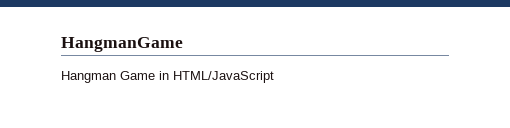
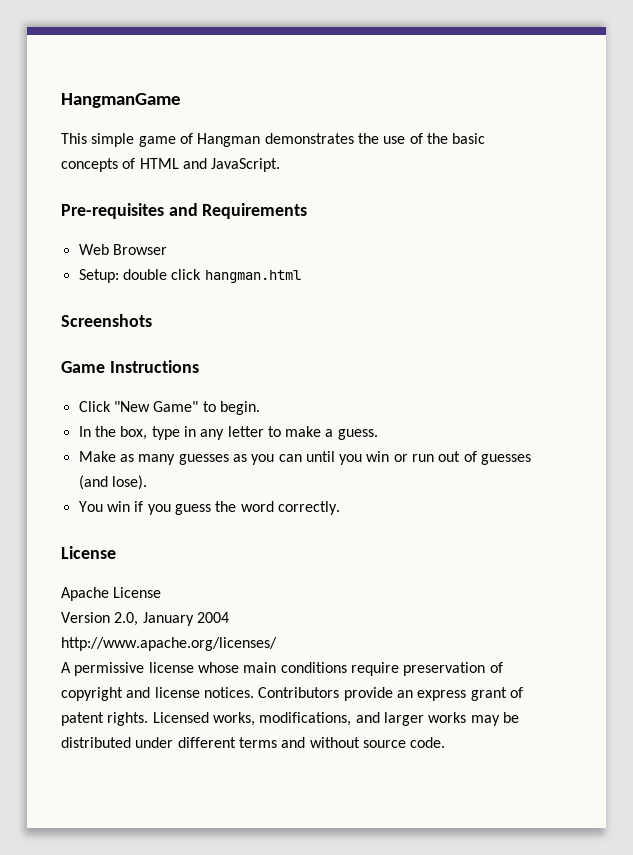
- Hangman Game in HTML/JavaScript
+ This simple game of Hangman demonstrates the use of the basic concepts of HTML and JavaScript.
+ Pre-requisites and Requirements
+ Web Browser
+ Setup: double click hangman.html
+ Screenshots
+ Game Instructions
+ Click "New Game" to begin.
+ In the box, type in any letter to make a guess.
+ Make as many guesses as you can until you win or run out of guesses (and lose).
+ You win if you guess the word correctly.
+ License
+ Apache License
+ Version 2.0, January 2004
+ http://www.apache.org/licenses/
+ A permissive license whose main conditions require preservation of copyright and license notices. Contributors provide an express grant of patent rights. Licensed works, modifications, and larger works may be distributed under different terms and without source code.

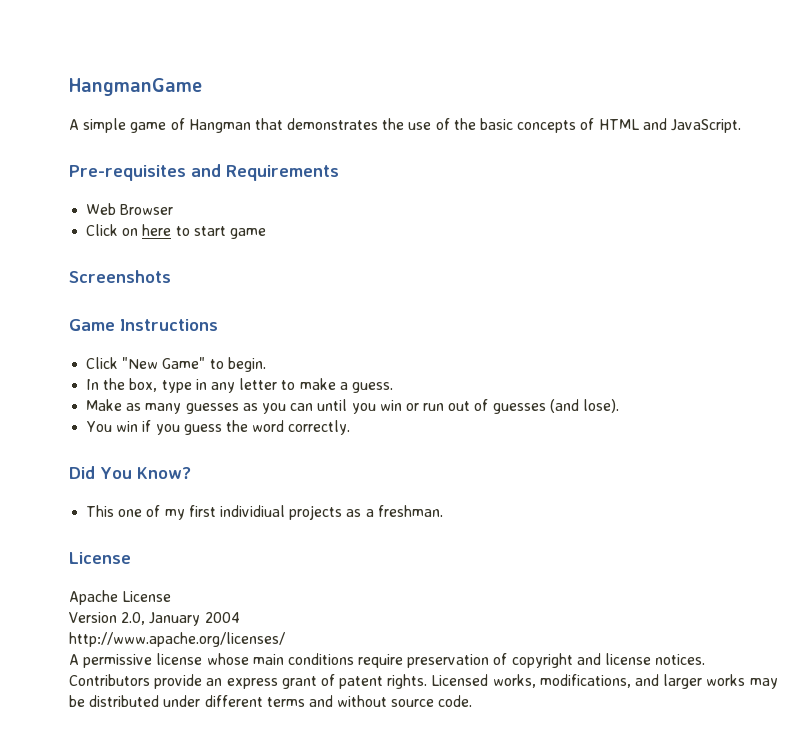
- This simple game of Hangman demonstrates the use of the basic concepts of HTML and JavaScript.
+ A simple game of Hangman that demonstrates the use of the basic concepts of HTML and JavaScript.
- Setup: double click hangman.html
+ Click on here to start game
+ Did You Know?
+ This one of my first individiual projects as a freshman.

